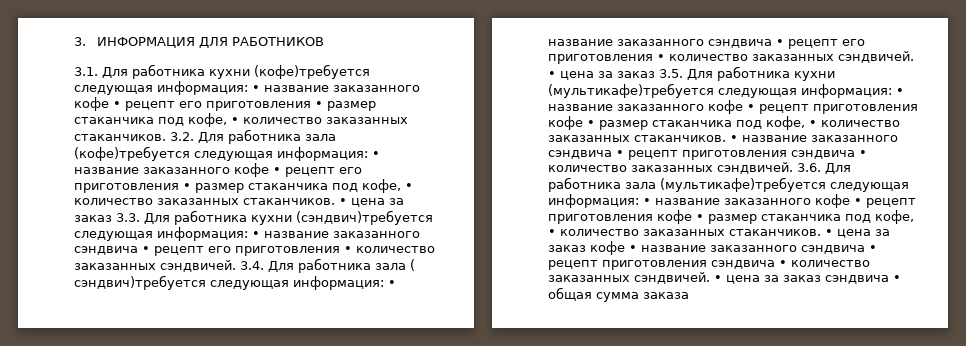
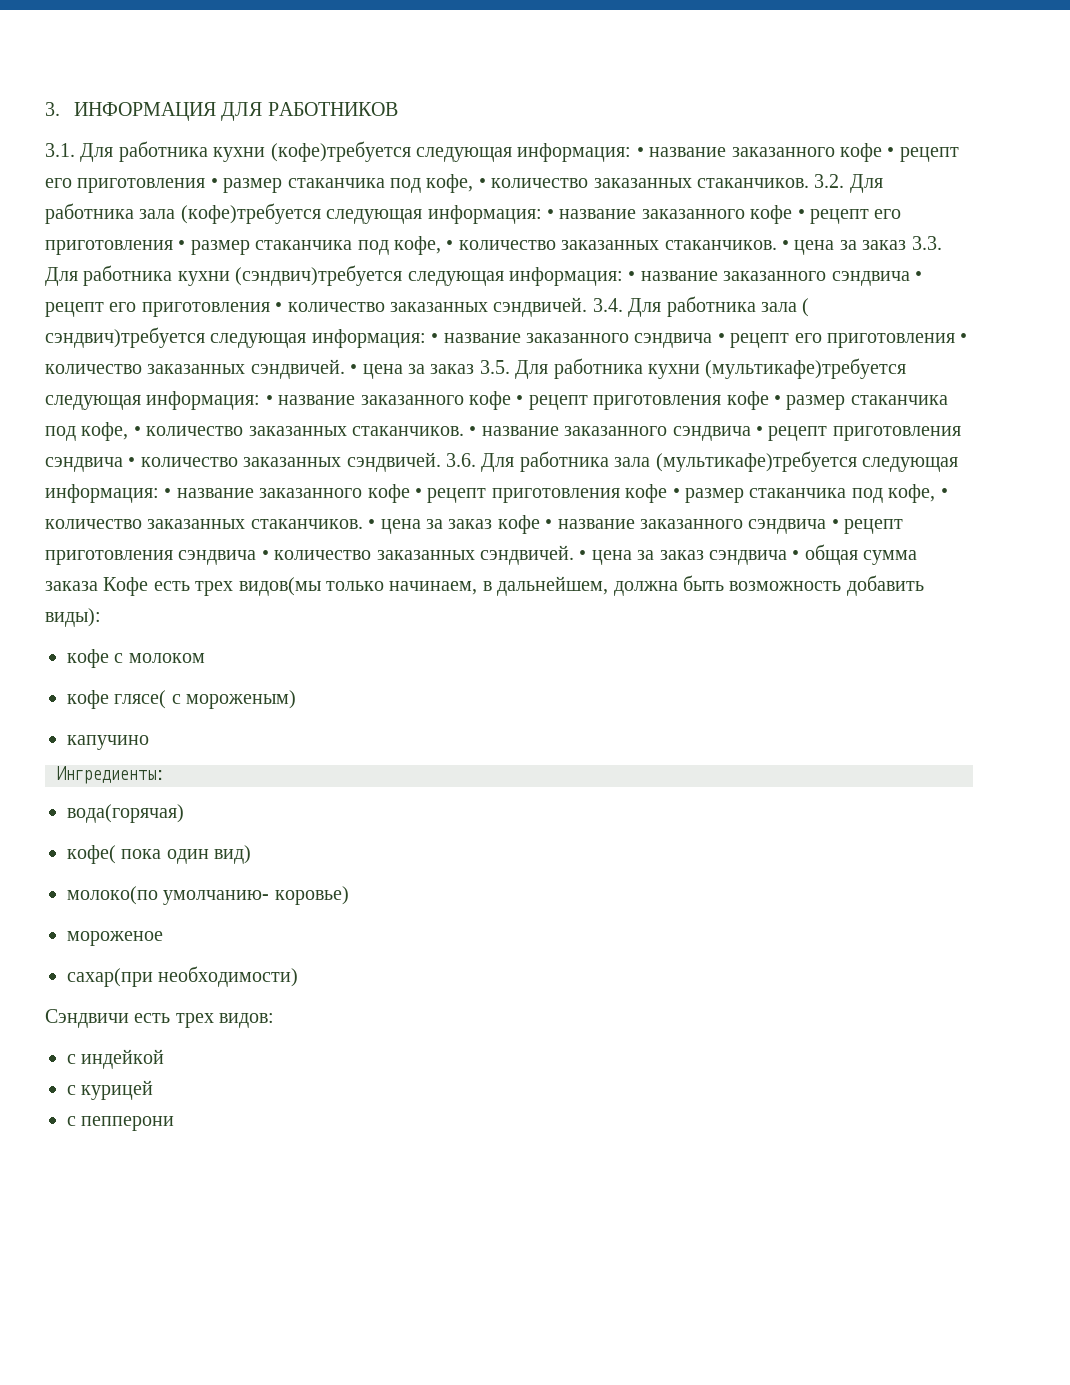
- • цена за заказ сэндвича • общая сумма заказа
+ • цена за заказ сэндвича • общая сумма заказа Кофе есть трех видов(мы только начинаем, в дальнейшем, должна быть возможность добавить виды):
+ кофе с молоком
+ кофе глясе( с мороженым)
+ капучино
+ Ингредиенты:
+ вода(горячая)
+ кофе( пока один вид)
+ молоко(по умолчанию- коровье)
+ мороженое
+ сахар(при необходимости)
+ Сэндвичи есть трех видов:
+ с индейкой
+ с курицей
+ с пепперони

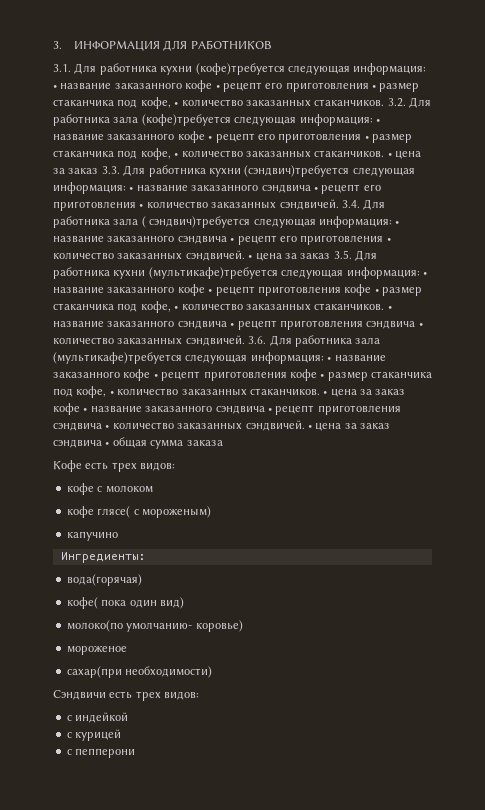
- • цена за заказ сэндвича • общая сумма заказа Кофе есть трех видов(мы только начинаем, в дальнейшем, должна быть возможность добавить виды):
+ • цена за заказ сэндвича • общая сумма заказа
+ Кофе есть трех видов:

